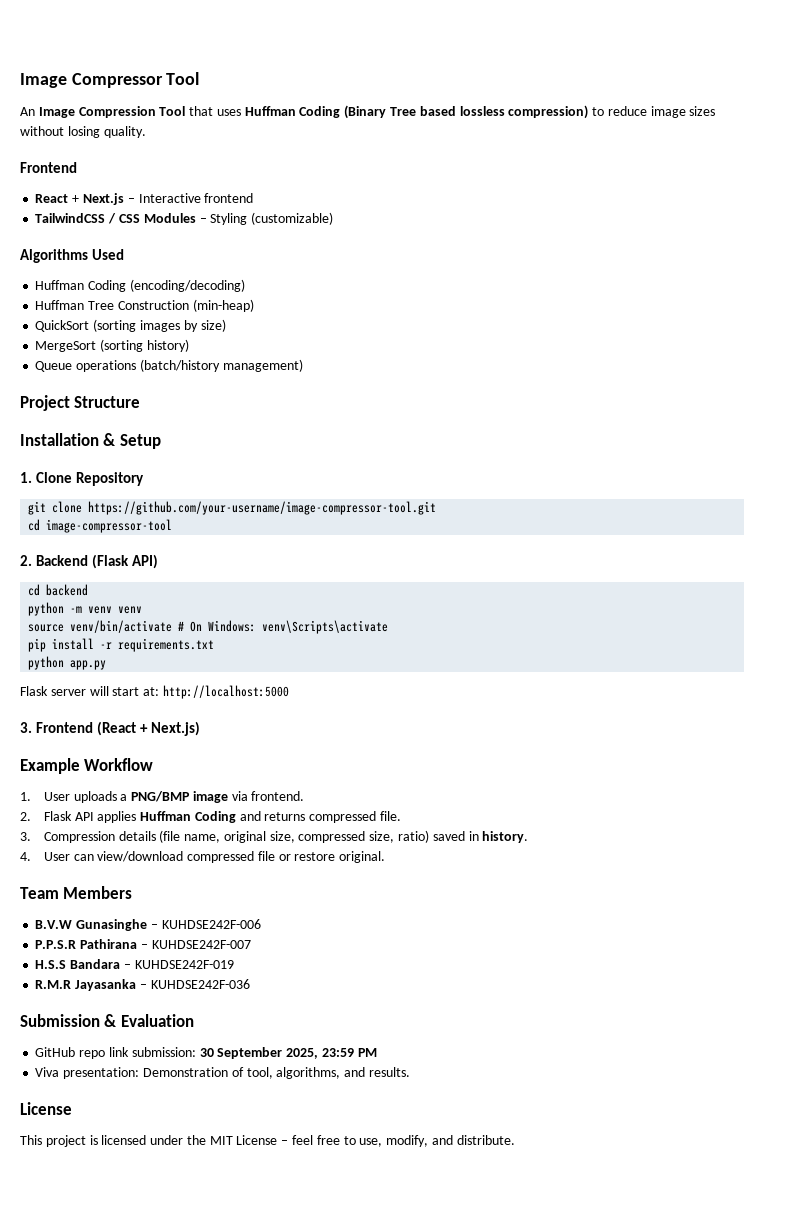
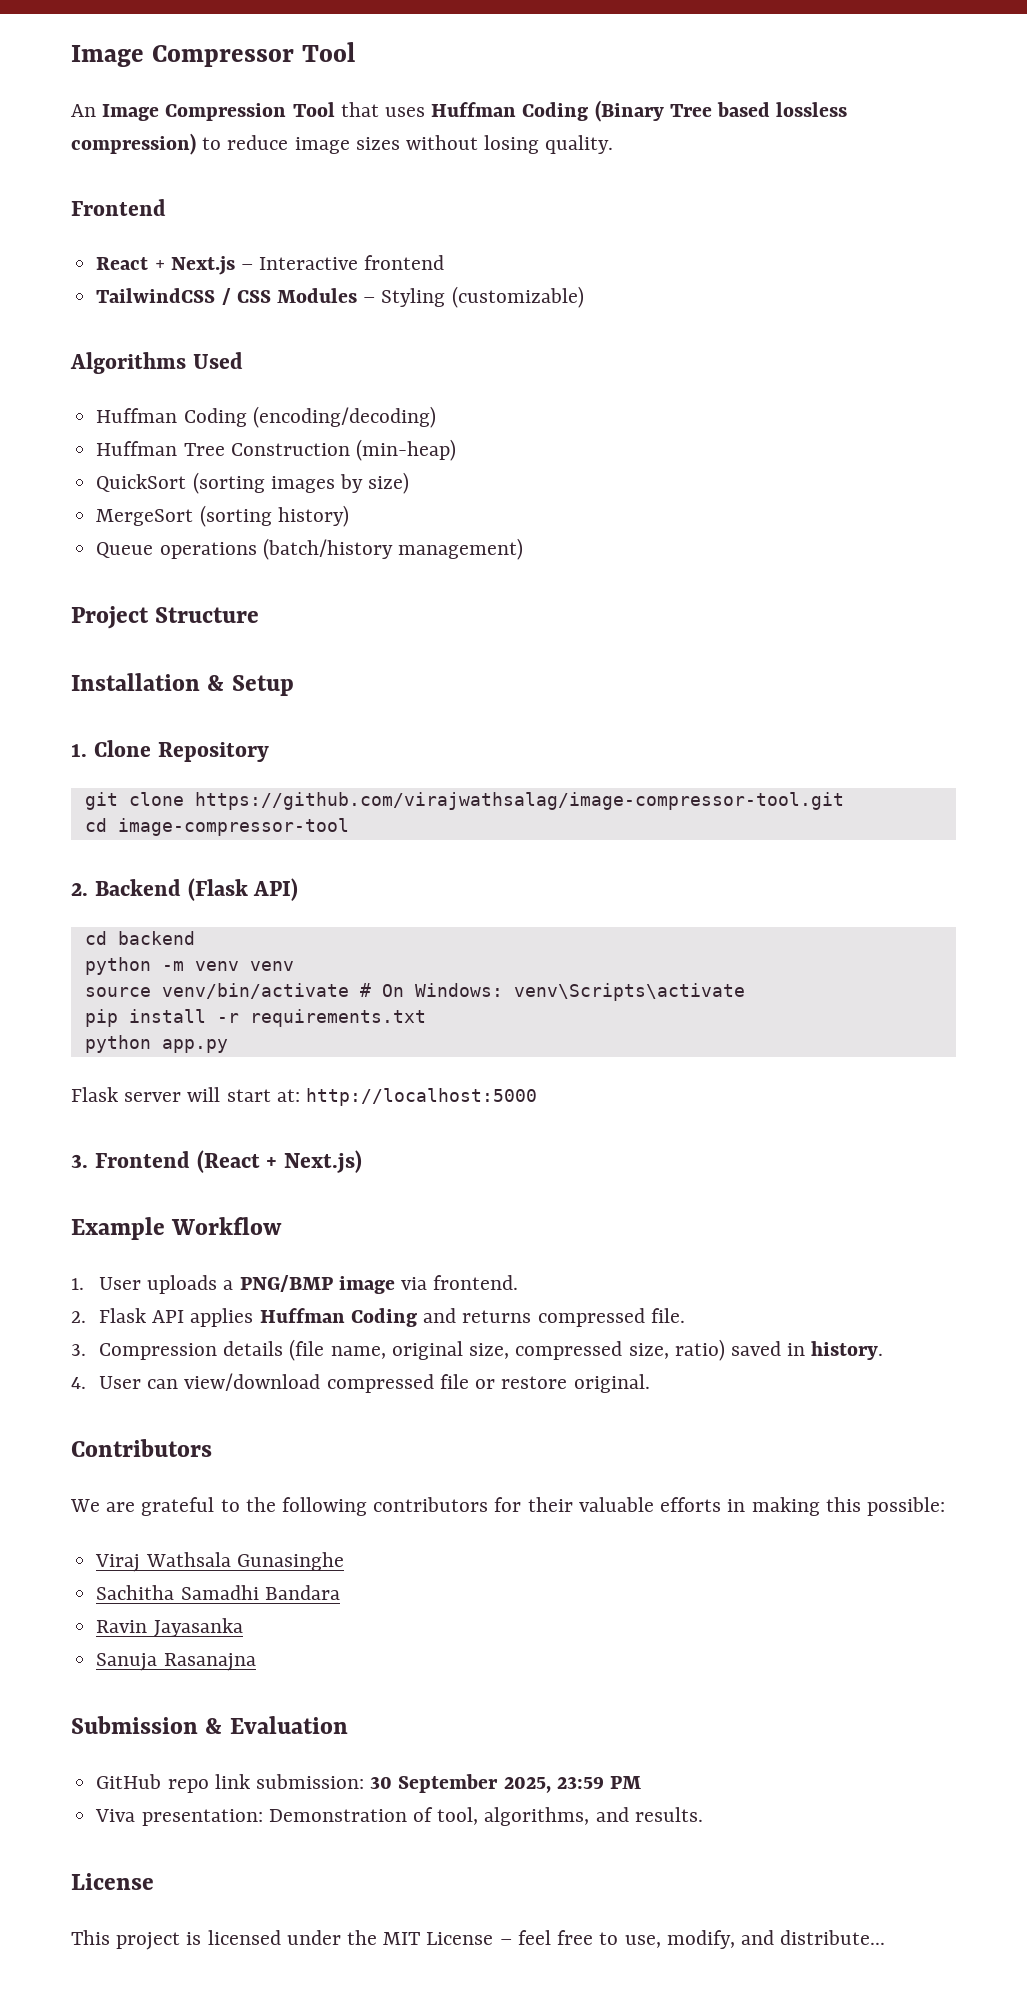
- git clone https://github.com/your-username/image-compressor-tool.git
+ git clone https://github.com/virajwathsalag/image-compressor-tool.git
- Team Members
- B.V.W Gunasinghe – KUHDSE242F-006
- P.P.S.R Pathirana – KUHDSE242F-007
- H.S.S Bandara – KUHDSE242F-019
- R.M.R Jayasanka – KUHDSE242F-036
+ Contributors
+ We are grateful to the following contributors for their valuable efforts in making this possible:
+ Viraj Wathsala Gunasinghe
+ Sachitha Samadhi Bandara
+ Ravin Jayasanka
+ Sanuja Rasanajna
- This project is licensed under the MIT License – feel free to use, modify, and distribute.
+ This project is licensed under the MIT License – feel free to use, modify, and distribute...

